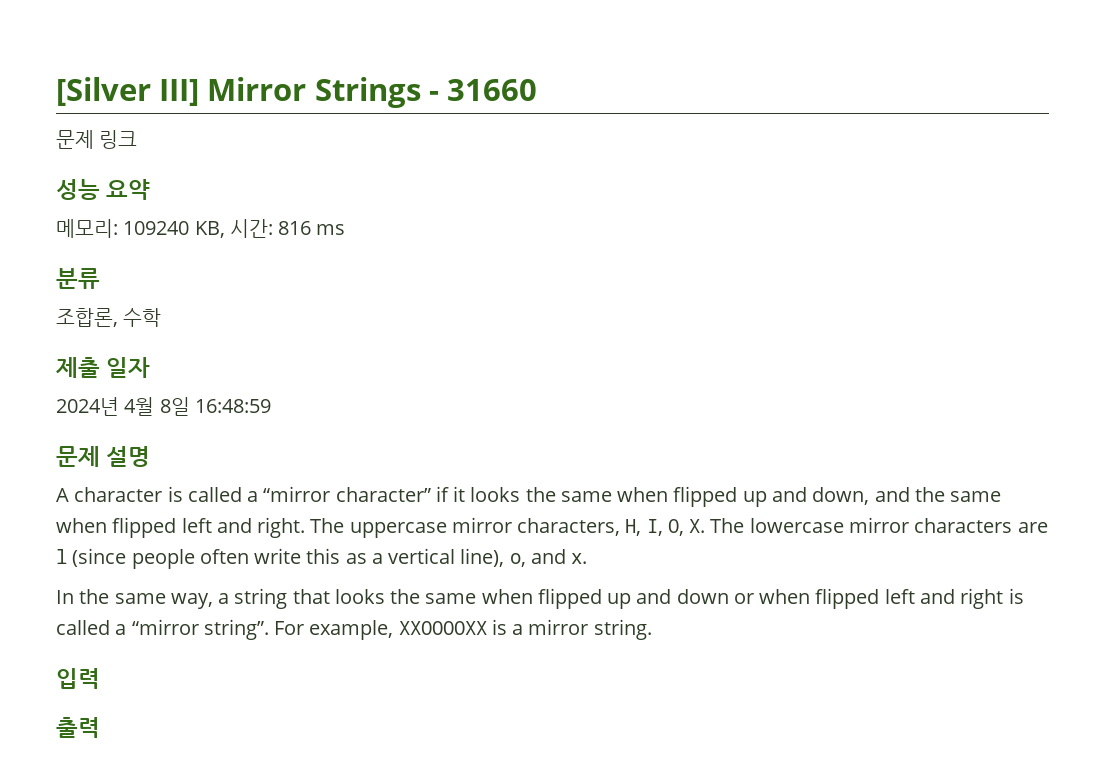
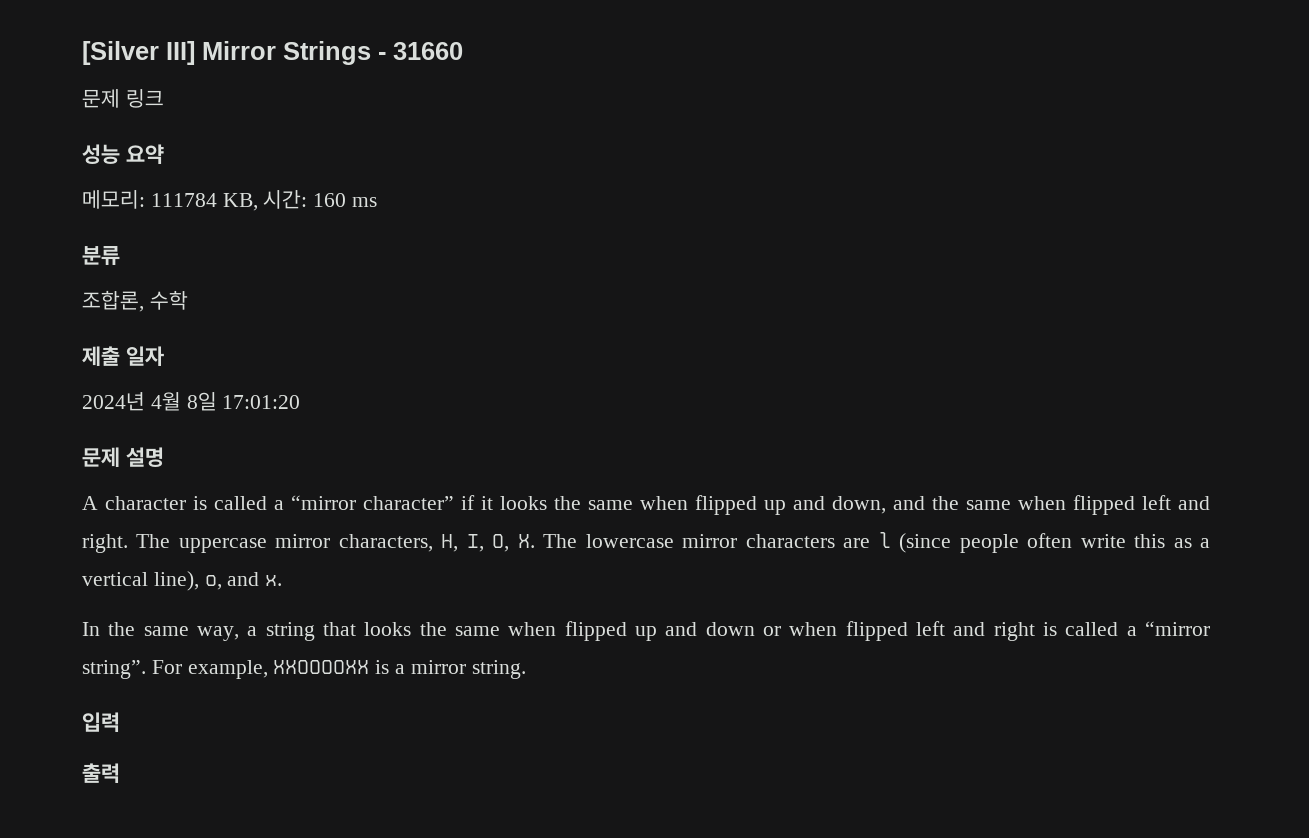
- 메모리: 109240 KB, 시간: 816 ms
+ 메모리: 111784 KB, 시간: 160 ms
- 2024년 4월 8일 16:48:59
+ 2024년 4월 8일 17:01:20

